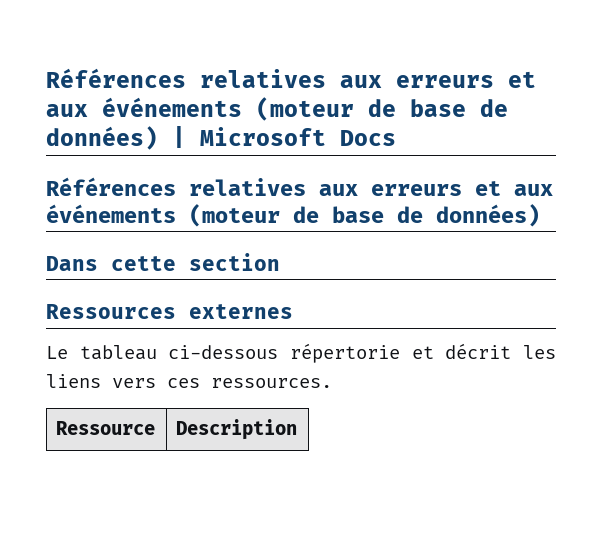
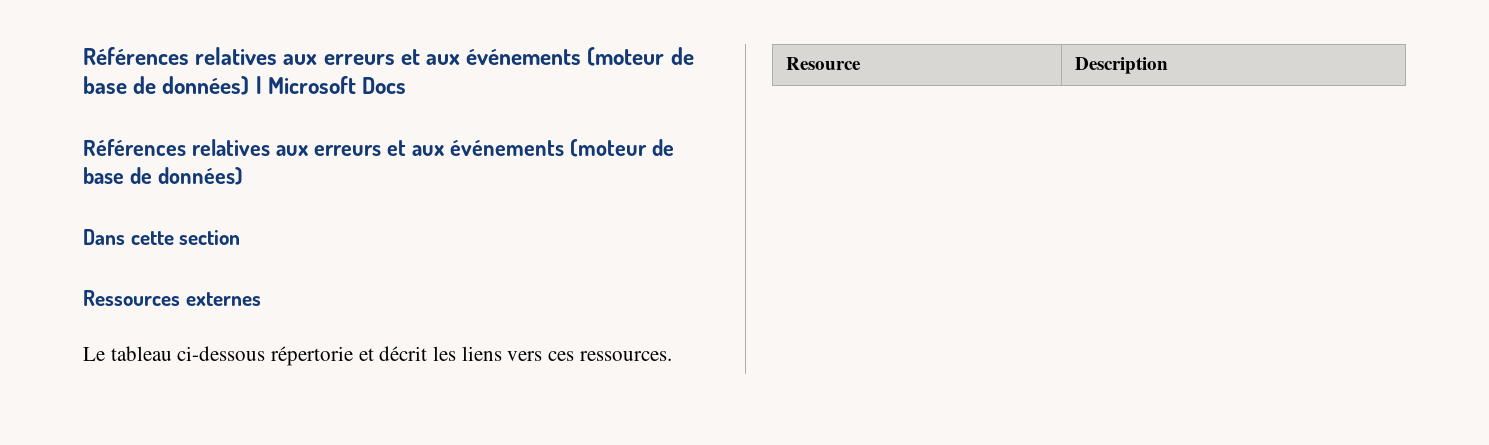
- Ressource | Description
+ Resource | Description

